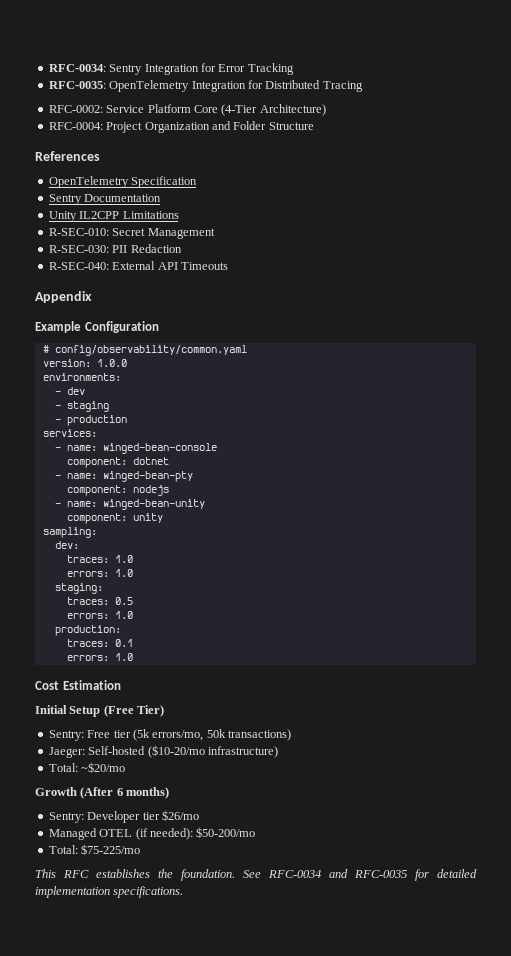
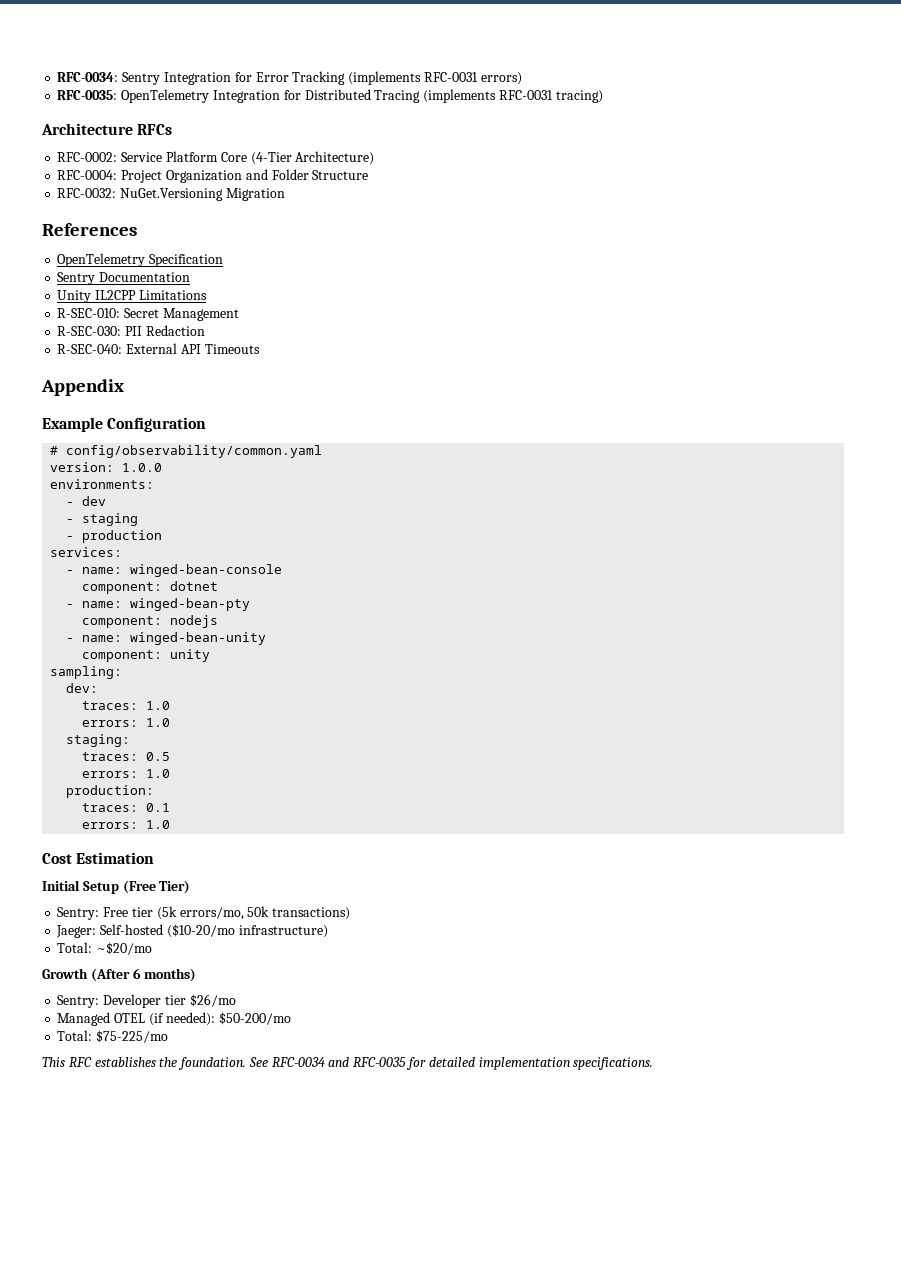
- RFC-0034: Sentry Integration for Error Tracking
+ RFC-0034: Sentry Integration for Error Tracking (implements RFC-0031 errors)
- RFC-0035: OpenTelemetry Integration for Distributed Tracing
+ RFC-0035: OpenTelemetry Integration for Distributed Tracing (implements RFC-0031 tracing)
+ Architecture RFCs
+ RFC-0032: NuGet.Versioning Migration

